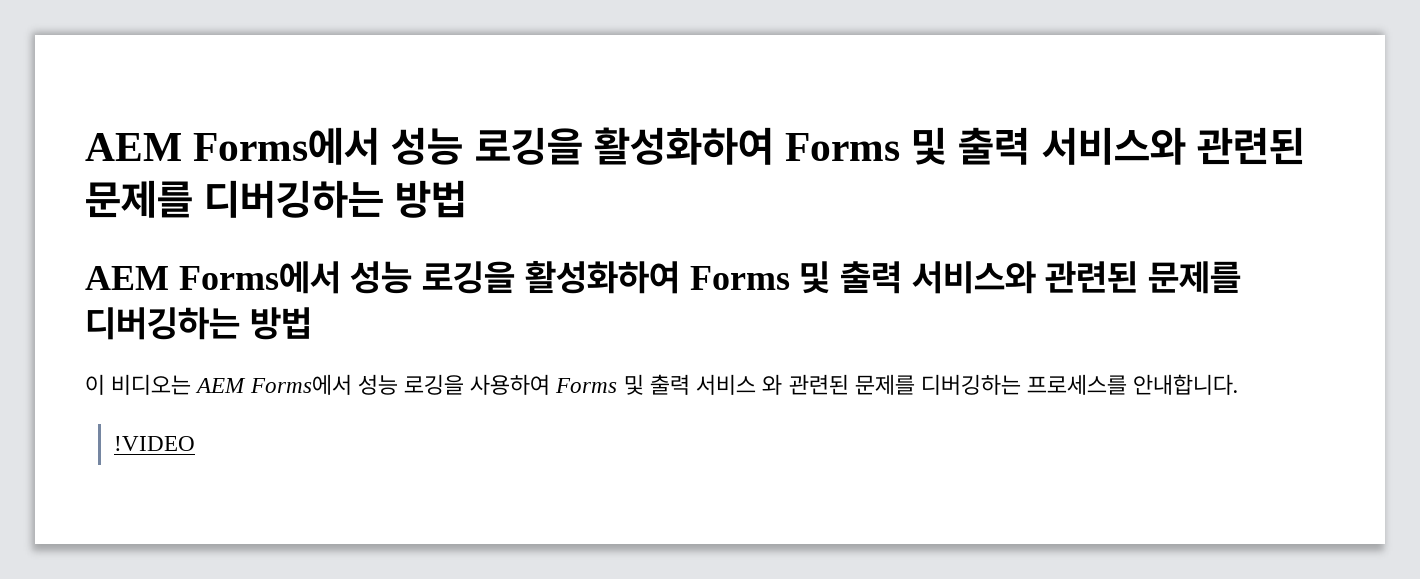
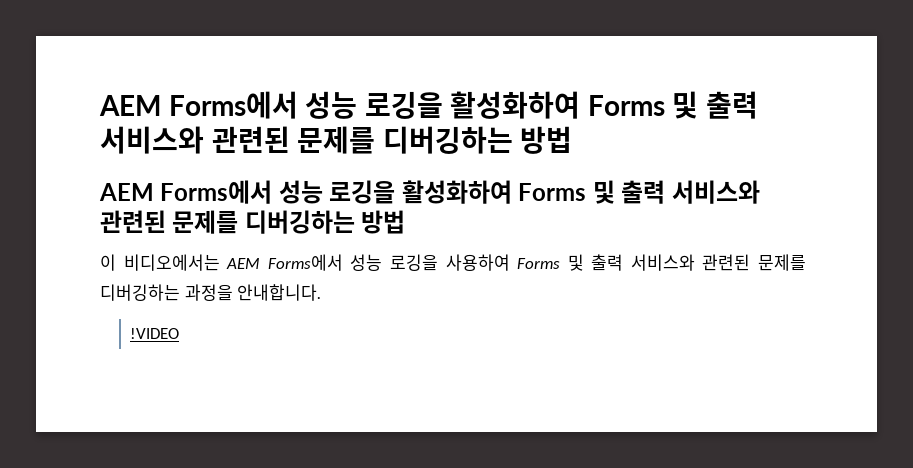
- 이 비디오는 AEM Forms에서 성능 로깅을 사용하여 Forms 및 출력 서비스 와 관련된 문제를 디버깅하는 프로세스를 안내합니다.
+ 이 비디오에서는 AEM Forms에서 성능 로깅을 사용하여 Forms 및 출력 서비스와 관련된 문제를 디버깅하는 과정을 안내합니다.

